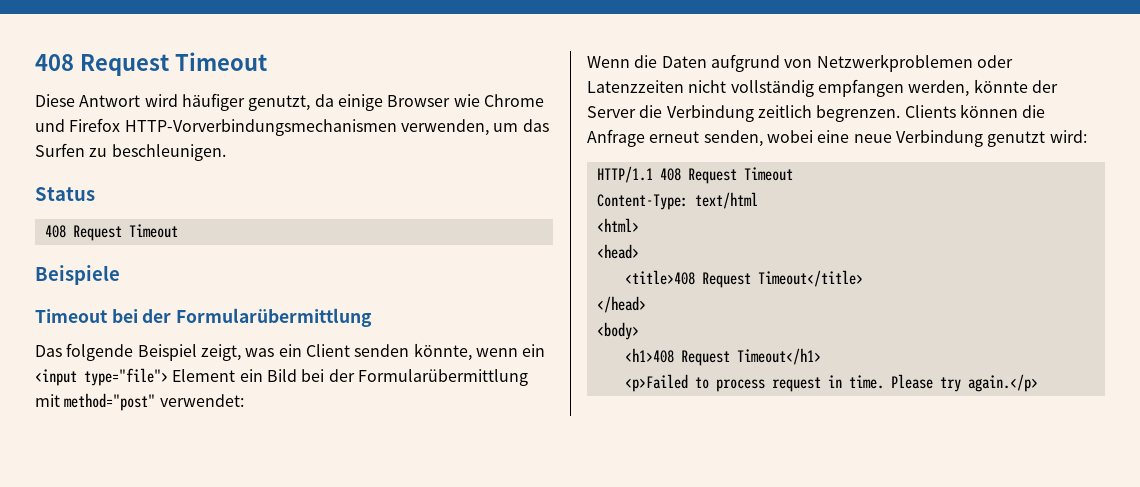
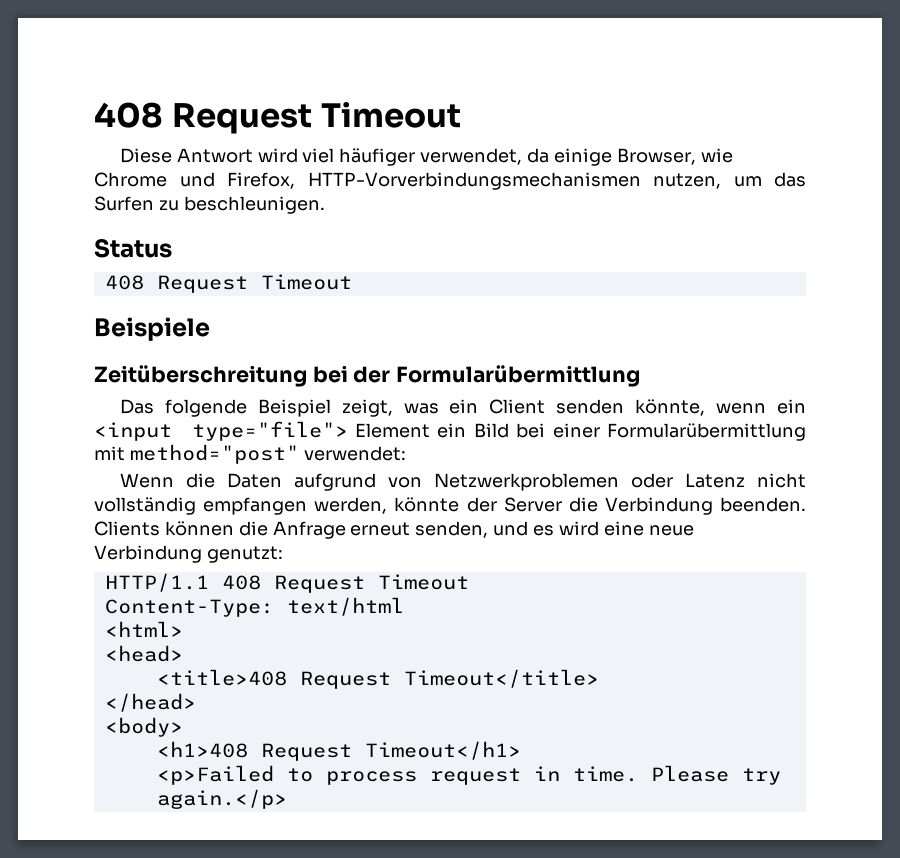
- Diese Antwort wird häufiger genutzt, da einige Browser wie Chrome und Firefox HTTP-Vorverbindungsmechanismen verwenden, um das Surfen zu beschleunigen.
+ Diese Antwort wird viel häufiger verwendet, da einige Browser, wie Chrome und Firefox, HTTP-Vorverbindungsmechanismen nutzen, um das Surfen zu beschleunigen.
- Timeout bei der Formularübermittlung
+ Zeitüberschreitung bei der Formularübermittlung
- Das folgende Beispiel zeigt, was ein Client senden könnte, wenn ein <input type="file"> Element ein Bild bei der Formularübermittlung mit method="post" verwendet:
+ Das folgende Beispiel zeigt, was ein Client senden könnte, wenn ein <input type="file"> Element ein Bild bei einer Formularübermittlung mit method="post" verwendet:
- Wenn die Daten aufgrund von Netzwerkproblemen oder Latenzzeiten nicht vollständig empfangen werden, könnte der Server die Verbindung zeitlich begrenzen.
+ Wenn die Daten aufgrund von Netzwerkproblemen oder Latenz nicht vollständig empfangen werden, könnte der Server die Verbindung beenden.
- Clients können die Anfrage erneut senden, wobei eine neue Verbindung genutzt wird:
+ Clients können die Anfrage erneut senden, und es wird eine neue Verbindung genutzt:

